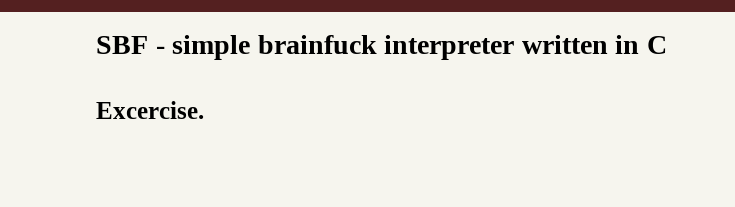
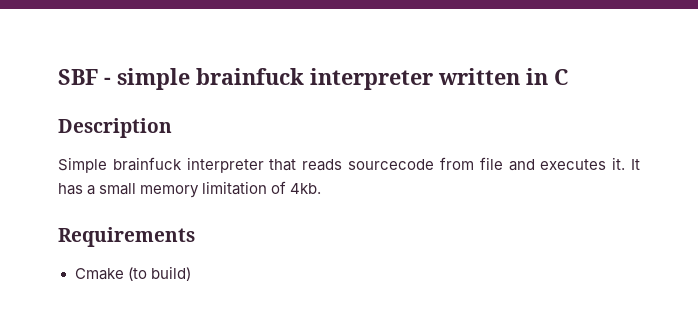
- Excercise.
+ Description
+ Simple brainfuck interpreter that reads sourcecode from file and executes it. It has a small memory limitation of 4kb.
+ Requirements
+ Cmake (to build)

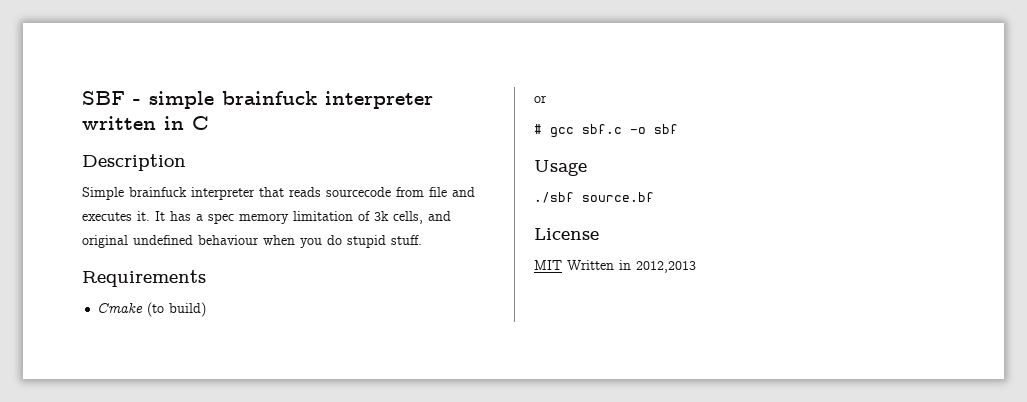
- It has a small memory limitation of 4kb.
+ It has a spec memory limitation of 3k cells, and original undefined behaviour when you do stupid stuff.
  Requirements
  Cmake (to build)
+ or
+ # gcc sbf.c -o sbf
+ Usage
+ ./sbf source.bf
+ License
+ MIT Written in 2012,2013

